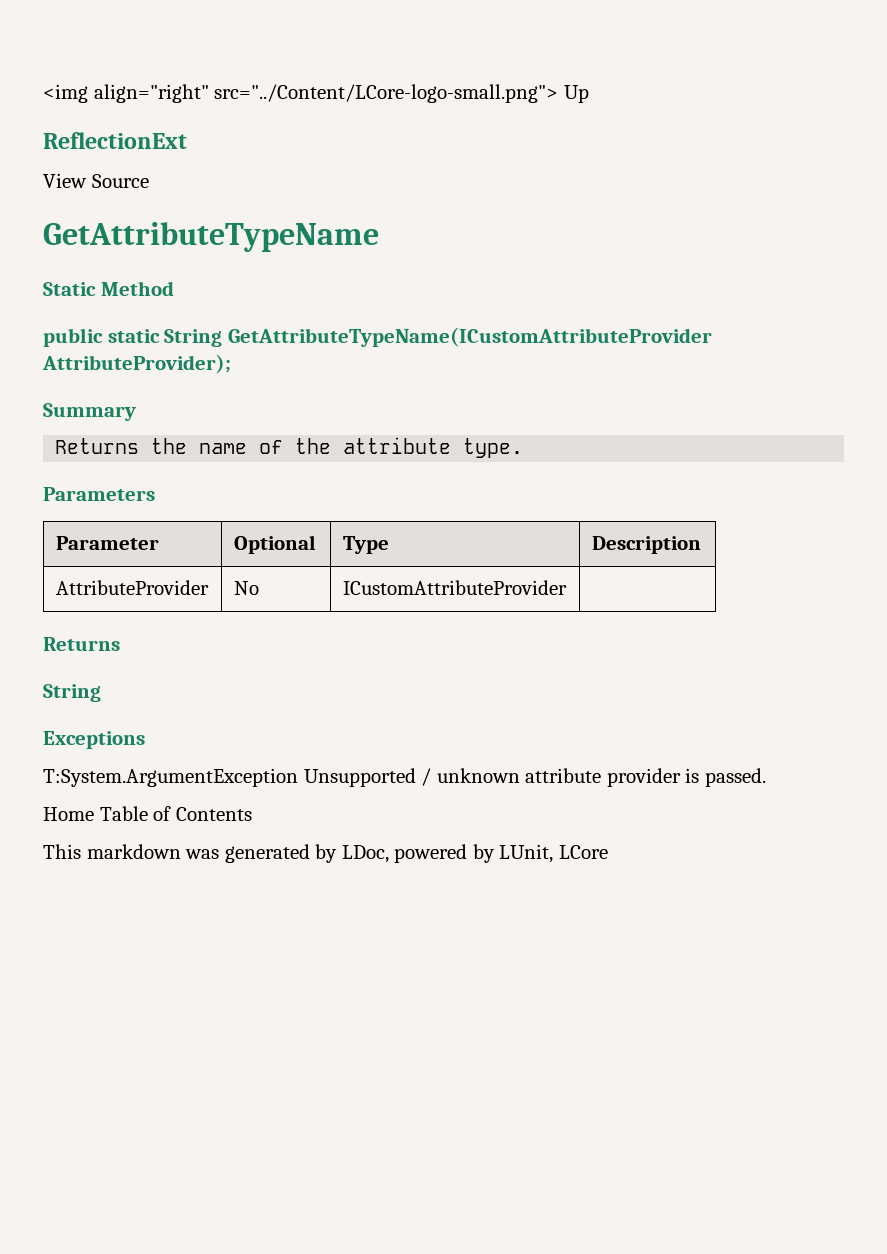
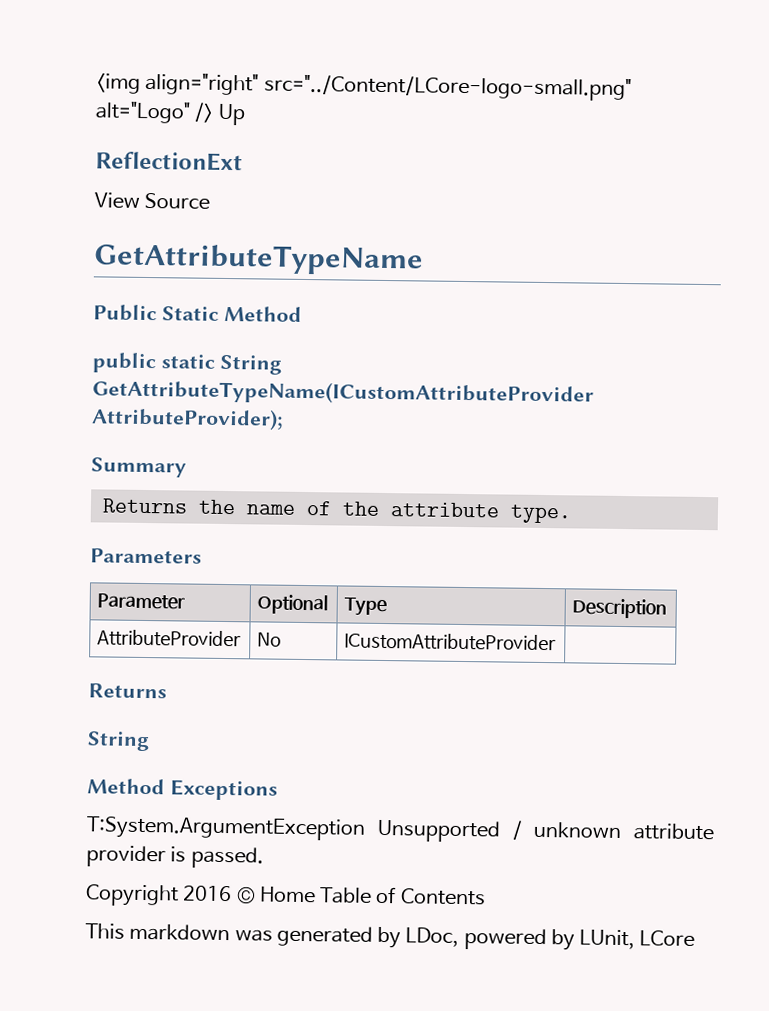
- <img align="right" src="../Content/LCore-logo-small.png"> Up
+ <img align="right" src="../Content/LCore-logo-small.png" alt="Logo" /> Up
- Static Method
+ Public Static Method
- Exceptions
+ Method Exceptions
- Home Table of Contents
+ Copyright 2016 © Home Table of Contents

